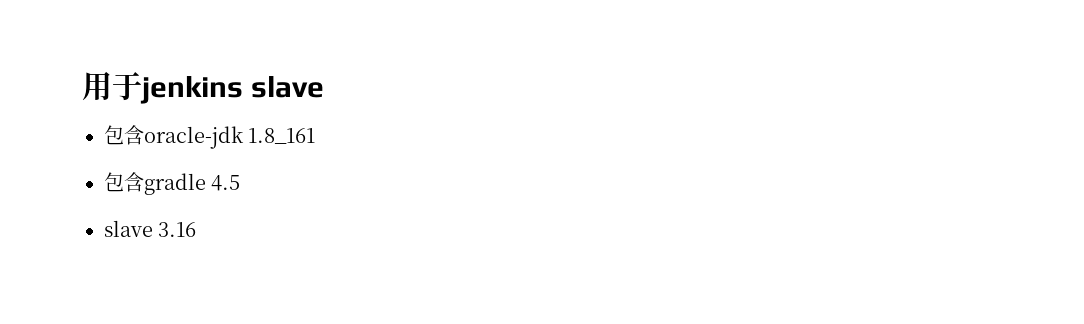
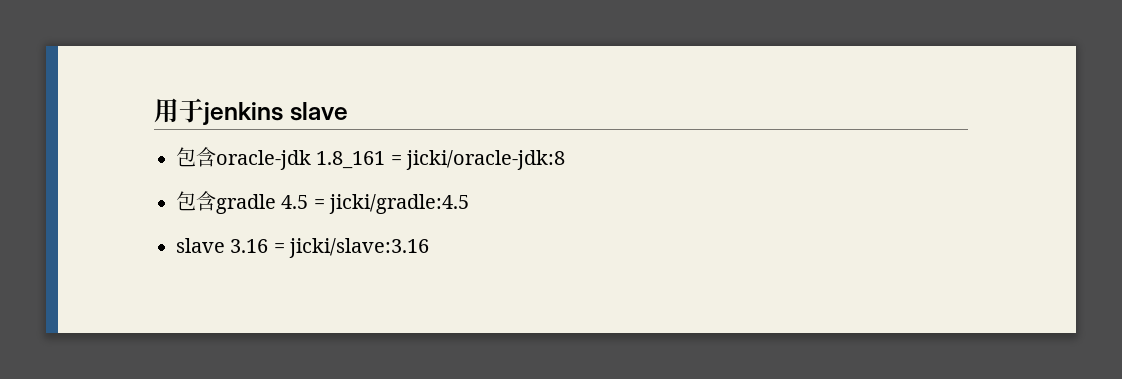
- 包含oracle-jdk 1.8_161
+ 包含oracle-jdk 1.8_161 = jicki/oracle-jdk:8
- 包含gradle 4.5
+ 包含gradle 4.5 = jicki/gradle:4.5
- slave 3.16
+ slave 3.16 = jicki/slave:3.16

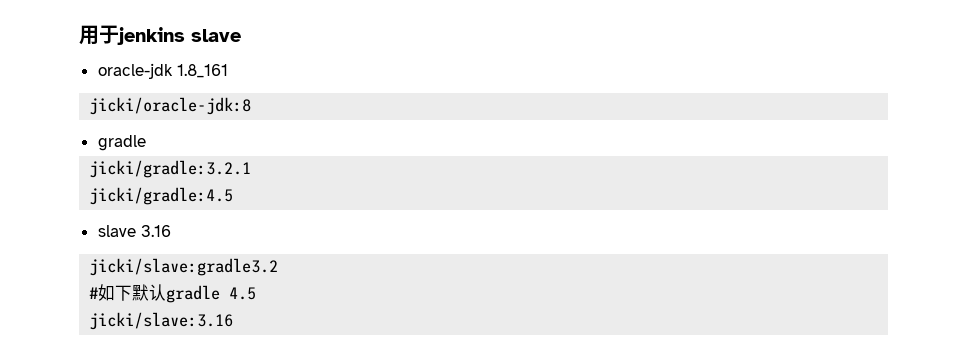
- 包含oracle-jdk 1.8_161 = jicki/oracle-jdk:8
- 包含gradle 4.5 = jicki/gradle:4.5
+ oracle-jdk 1.8_161
+ jicki/oracle-jdk:8
+ gradle
+ jicki/gradle:3.2.1
+ jicki/gradle:4.5
- slave 3.16 = jicki/slave:3.16
+ slave 3.16
+ jicki/slave:gradle3.2
+ #如下默认gradle 4.5
+ jicki/slave:3.16

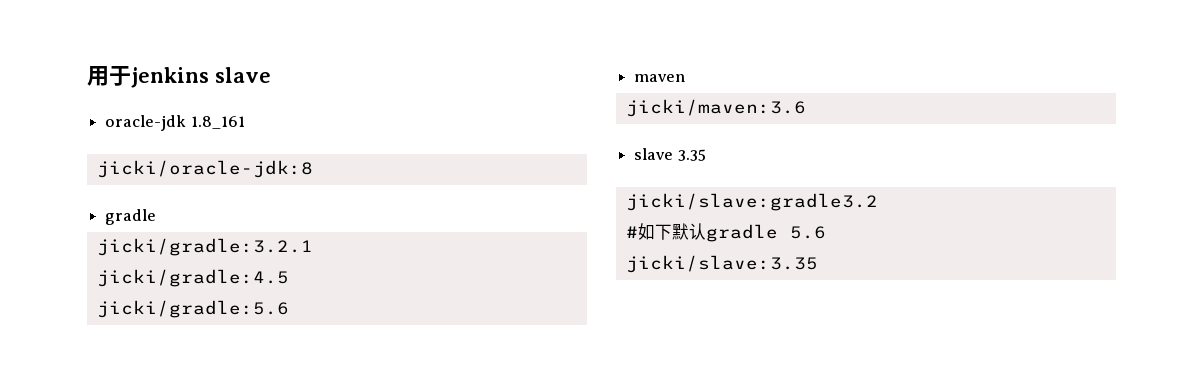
- slave 3.16
+ jicki/gradle:5.6
+ maven
+ jicki/maven:3.6
+ slave 3.35
- #如下默认gradle 4.5
- jicki/slave:3.16
+ #如下默认gradle 5.6
+ jicki/slave:3.35

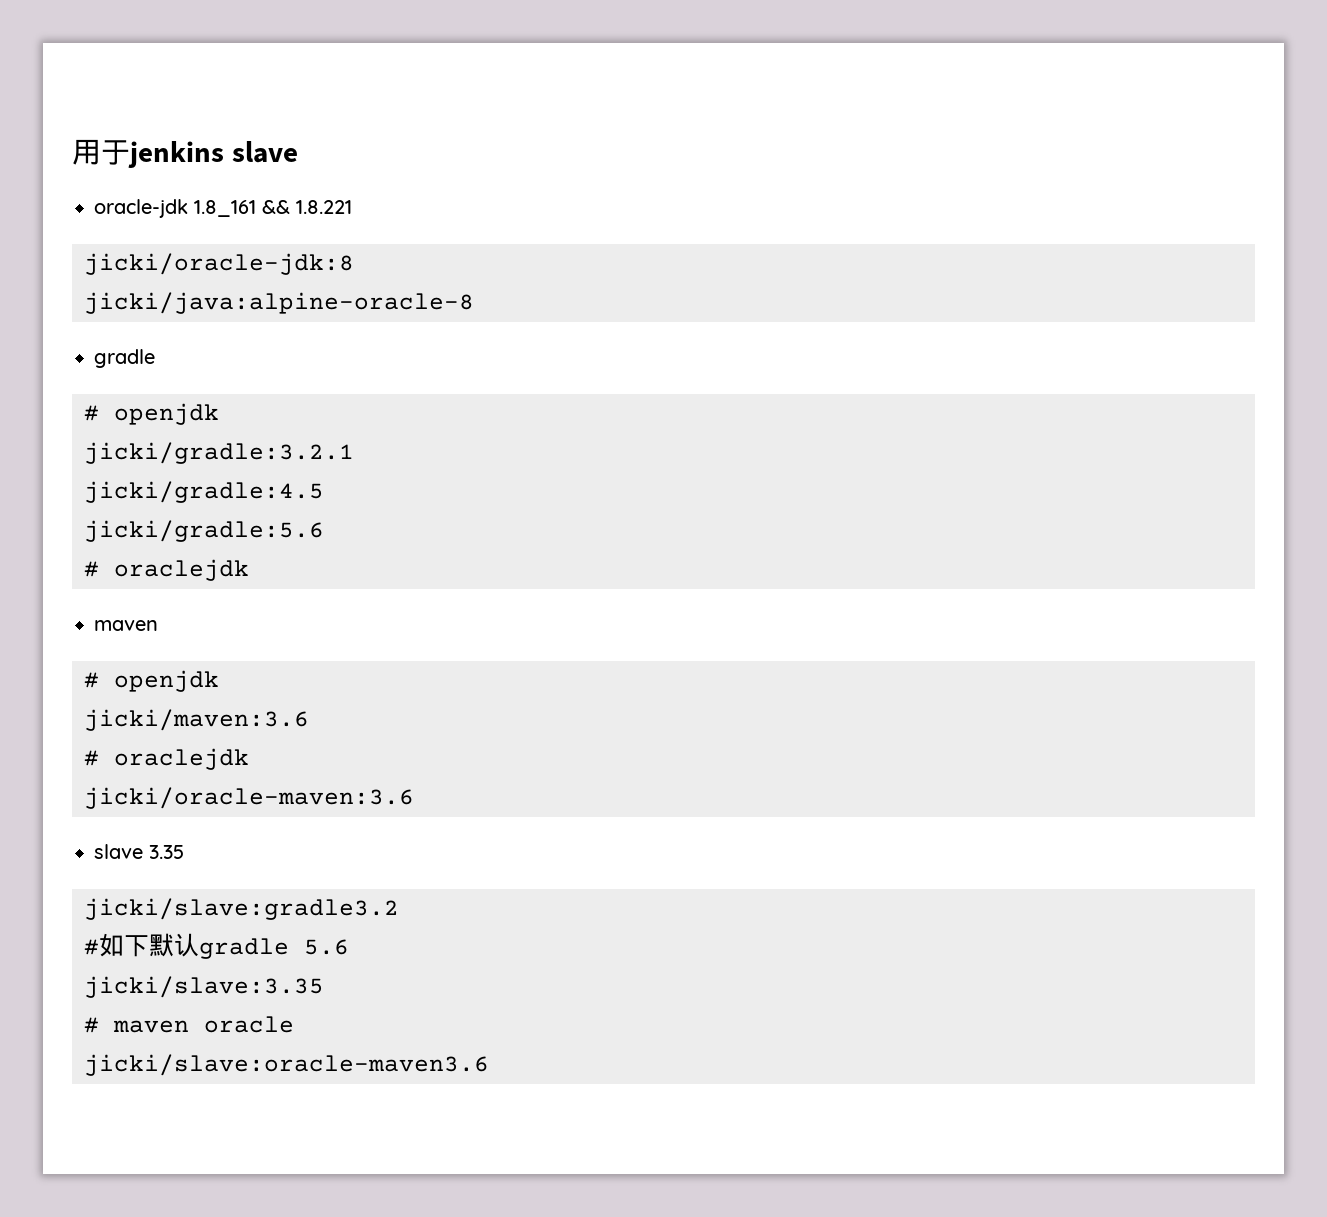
- oracle-jdk 1.8_161
+ oracle-jdk 1.8_161 && 1.8.221
  jicki/oracle-jdk:8
+ jicki/java:alpine-oracle-8
  gradle
+ # openjdk
  jicki/gradle:5.6
+ # oraclejdk
  maven
+ # openjdk
  jicki/maven:3.6
+ # oraclejdk
+ jicki/oracle-maven:3.6
+ # maven oracle
+ jicki/slave:oracle-maven3.6

